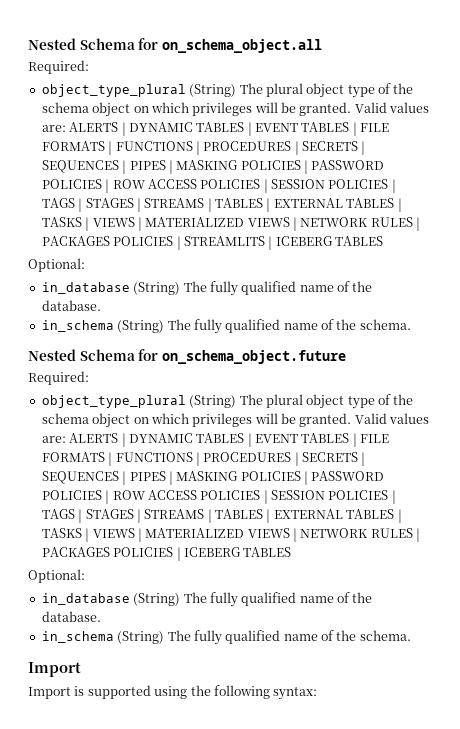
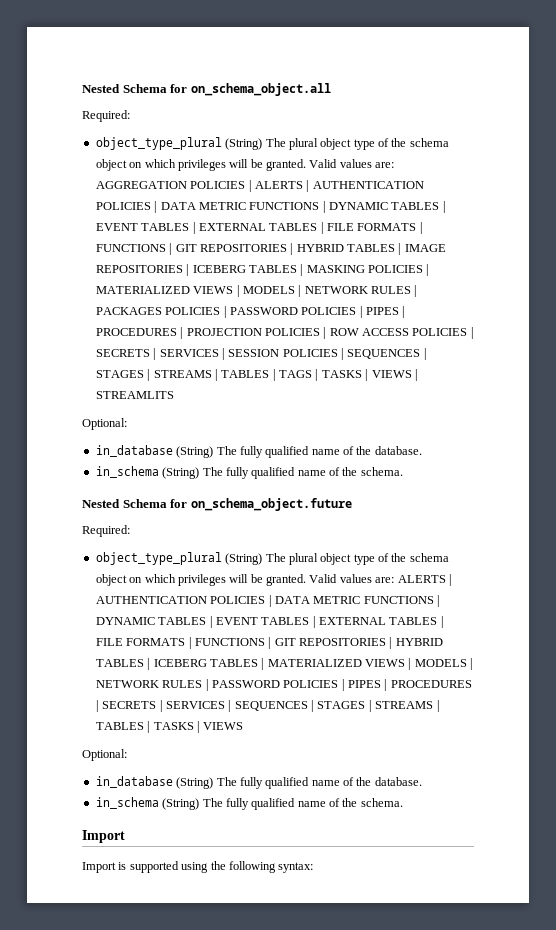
- Valid values are: ALERTS | DYNAMIC TABLES | EVENT TABLES | FILE FORMATS | FUNCTIONS | PROCEDURES | SECRETS | SEQUENCES | PIPES | MASKING POLICIES | PASSWORD POLICIES | ROW ACCESS POLICIES | SESSION POLICIES | TAGS | STAGES | STREAMS | TABLES | EXTERNAL TABLES | TASKS | VIEWS | MATERIALIZED VIEWS | NETWORK RULES | PACKAGES POLICIES | STREAMLITS | ICEBERG TABLES
+ Valid values are: AGGREGATION POLICIES | ALERTS | AUTHENTICATION POLICIES | DATA METRIC FUNCTIONS | DYNAMIC TABLES | EVENT TABLES | EXTERNAL TABLES | FILE FORMATS | FUNCTIONS | GIT REPOSITORIES | HYBRID TABLES | IMAGE REPOSITORIES | ICEBERG TABLES | MASKING POLICIES | MATERIALIZED VIEWS | MODELS | NETWORK RULES | PACKAGES POLICIES | PASSWORD POLICIES | PIPES | PROCEDURES | PROJECTION POLICIES | ROW ACCESS POLICIES | SECRETS | SERVICES | SESSION POLICIES | SEQUENCES | STAGES | STREAMS | TABLES | TAGS | TASKS | VIEWS | STREAMLITS
- Valid values are: ALERTS | DYNAMIC TABLES | EVENT TABLES | FILE FORMATS | FUNCTIONS | PROCEDURES | SECRETS | SEQUENCES | PIPES | MASKING POLICIES | PASSWORD POLICIES | ROW ACCESS POLICIES | SESSION POLICIES | TAGS | STAGES | STREAMS | TABLES | EXTERNAL TABLES | TASKS | VIEWS | MATERIALIZED VIEWS | NETWORK RULES | PACKAGES POLICIES | ICEBERG TABLES
+ Valid values are: ALERTS | AUTHENTICATION POLICIES | DATA METRIC FUNCTIONS | DYNAMIC TABLES | EVENT TABLES | EXTERNAL TABLES | FILE FORMATS | FUNCTIONS | GIT REPOSITORIES | HYBRID TABLES | ICEBERG TABLES | MATERIALIZED VIEWS | MODELS | NETWORK RULES | PASSWORD POLICIES | PIPES | PROCEDURES | SECRETS | SERVICES | SEQUENCES | STAGES | STREAMS | TABLES | TASKS | VIEWS

